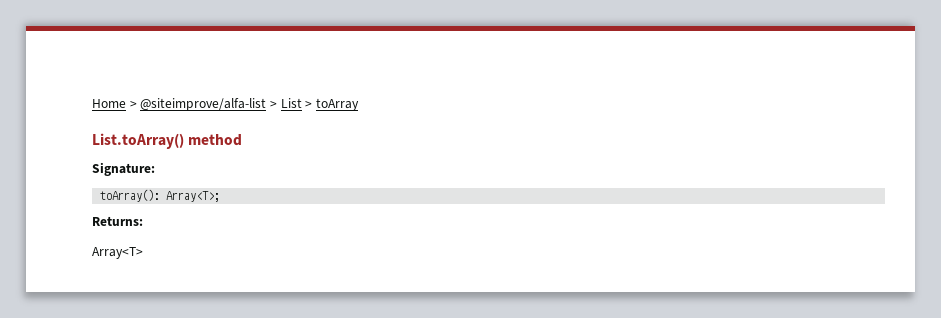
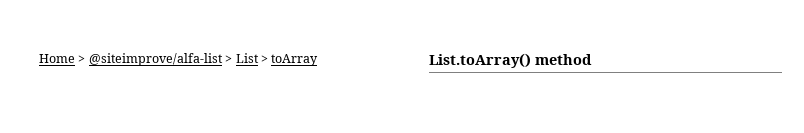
- Signature:
- toArray(): Array<T>;
- Returns:
- Array<T>

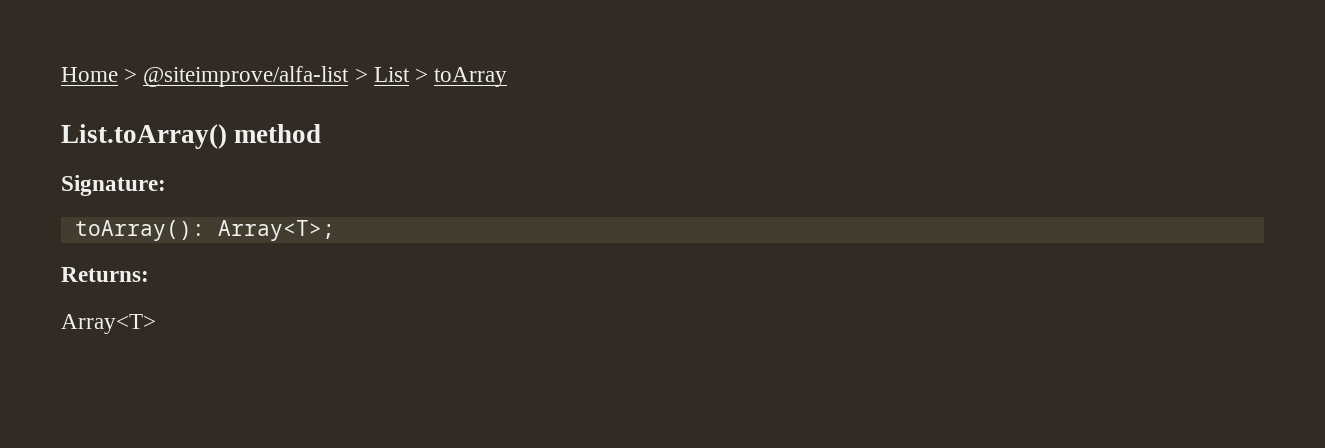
+ Signature:
+ toArray(): Array<T>;
+ Returns:
+ Array<T>

